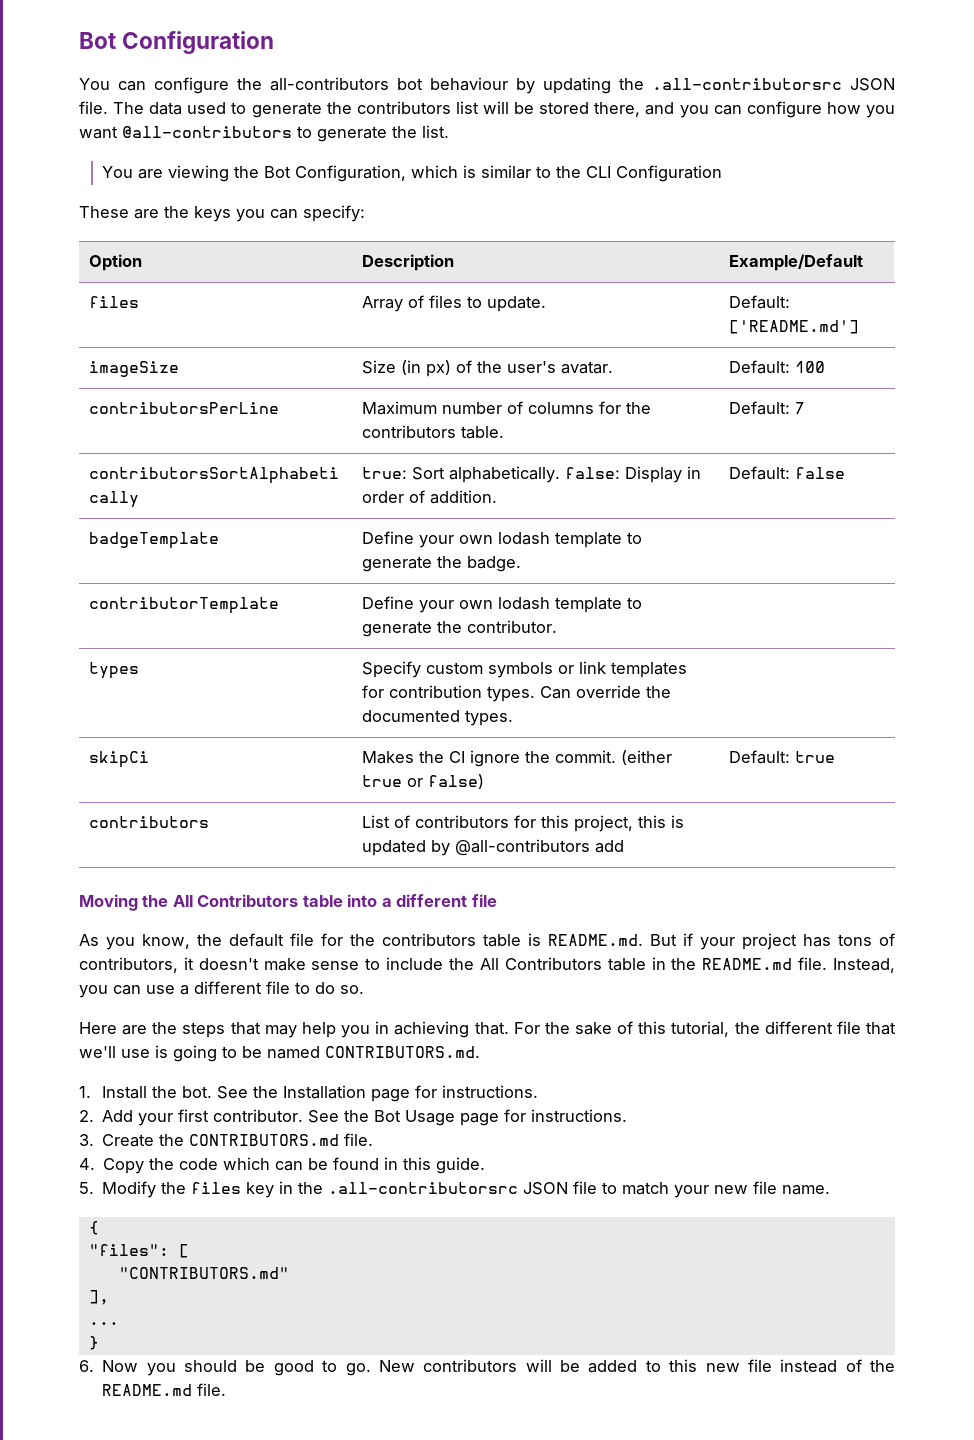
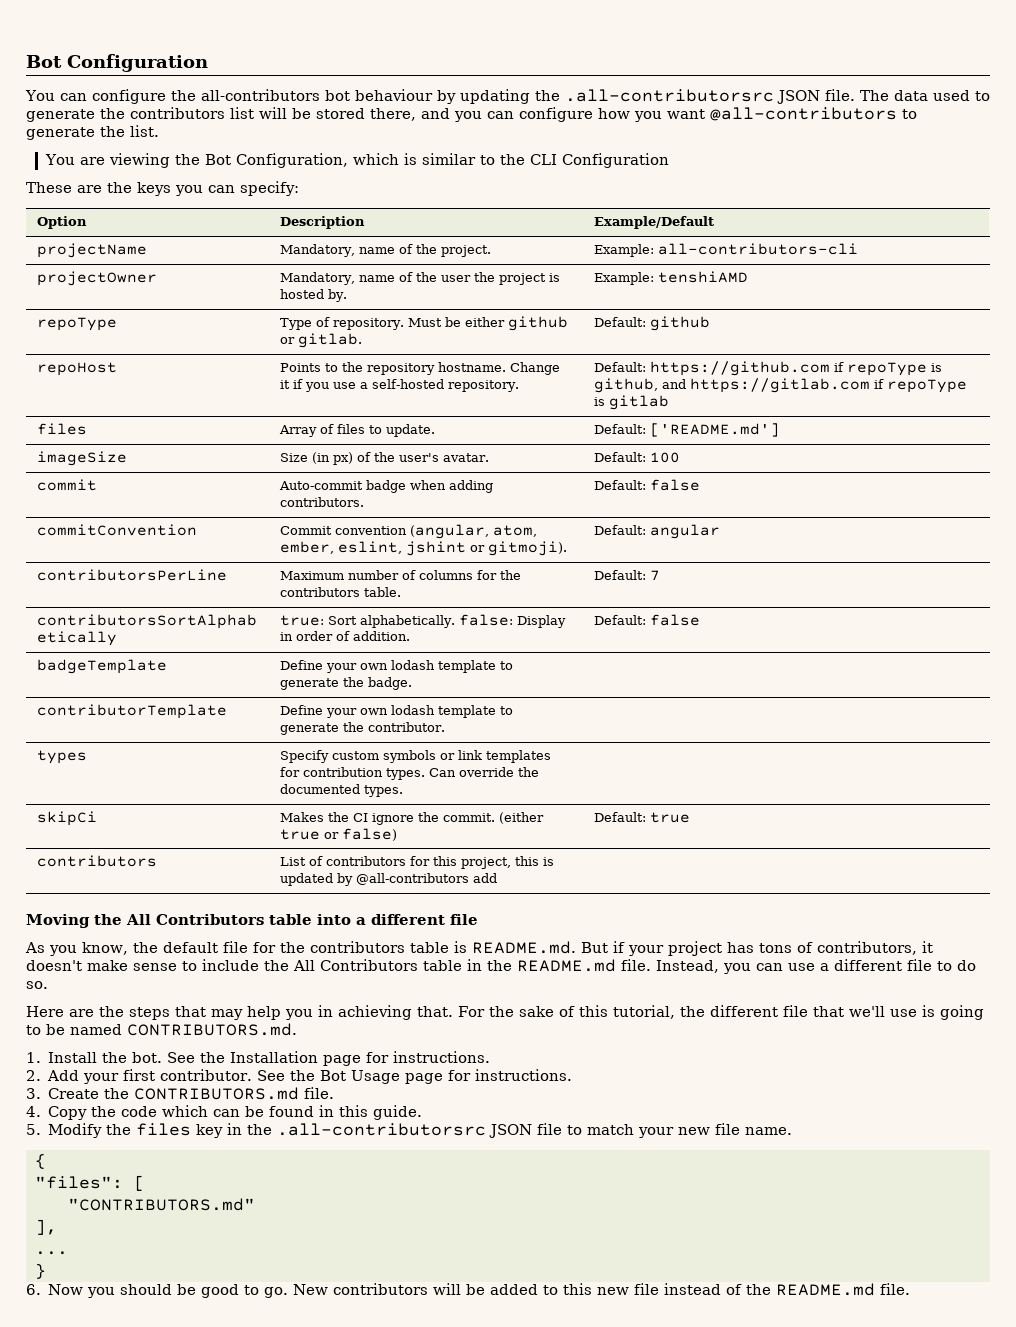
+ projectName | Mandatory, name of the project. | Example: all-contributors-cli
+ projectOwner | Mandatory, name of the user the project is hosted by. | Example: tenshiAMD
+ repoType | Type of repository. Must be either github or gitlab. | Default: github
+ repoHost | Points to the repository hostname. Change it if you use a self-hosted repository. | Default: https://github.com if repoType is github, and https://gitlab.com if repoType is gitlab
+ commit | Auto-commit badge when adding contributors. | Default: false
+ commitConvention | Commit convention (angular, atom, ember, eslint, jshint or gitmoji). | Default: angular

